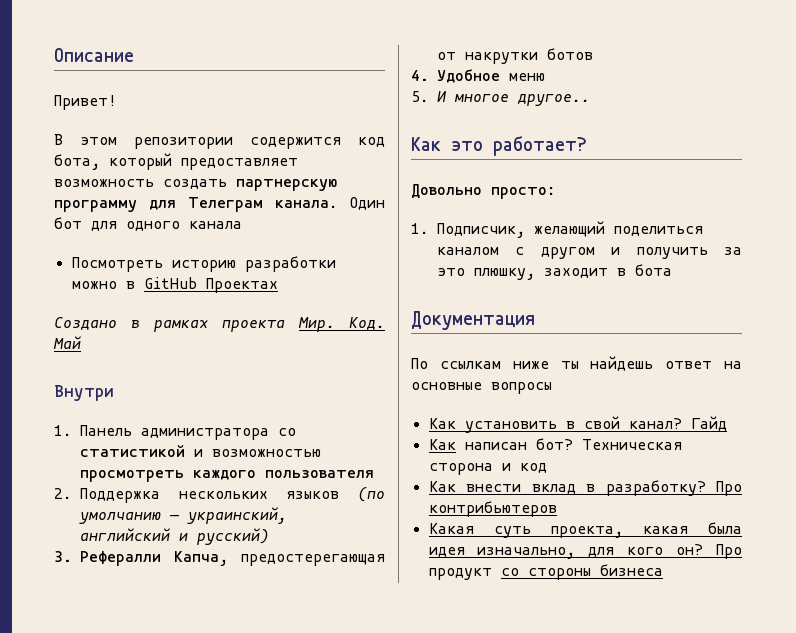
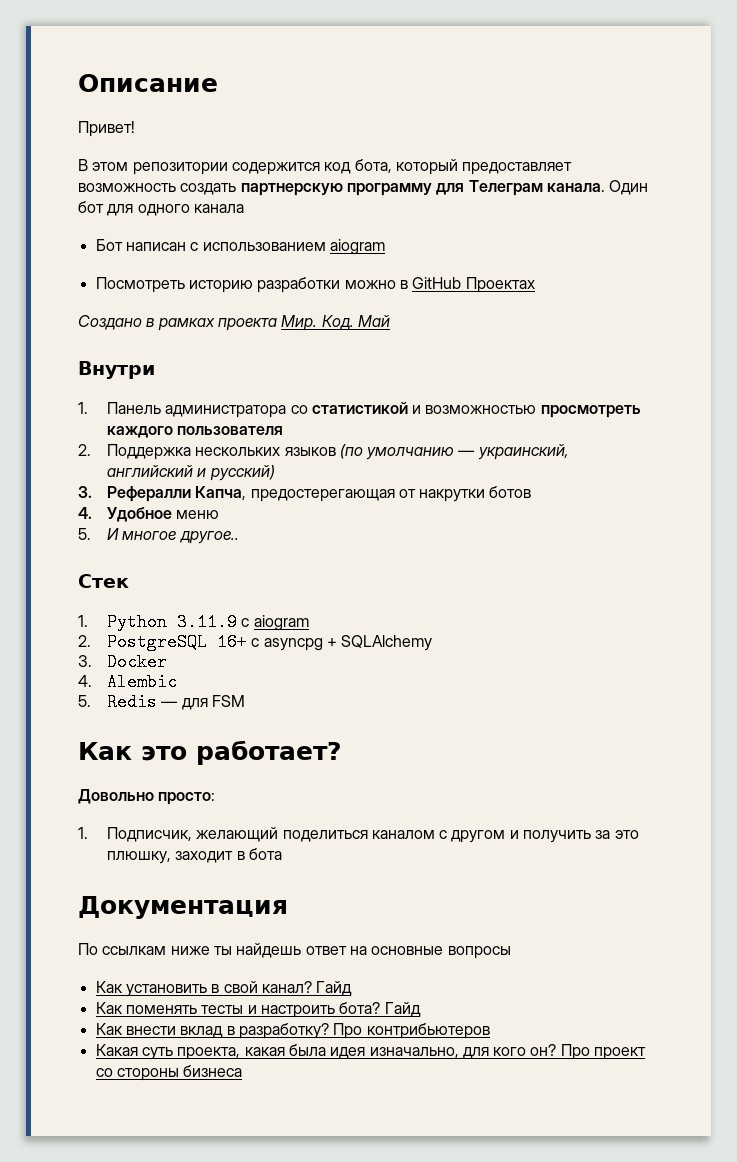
+ Бот написан с использованием aiogram
+ Стек
+ 1. Python 3.11.9 с aiogram
+ 2. PostgreSQL 16+ с asyncpg + SQLAlchemy
+ 3. Docker
+ 4. Alembic
+ 5. Redis — для FSM
- Как написан бот? Техническая сторона и код
+ Как поменять тесты и настроить бота? Гайд
- Про продукт со стороны бизнеса
+ Про проект со стороны бизнеса

